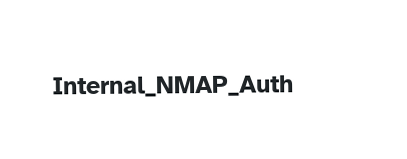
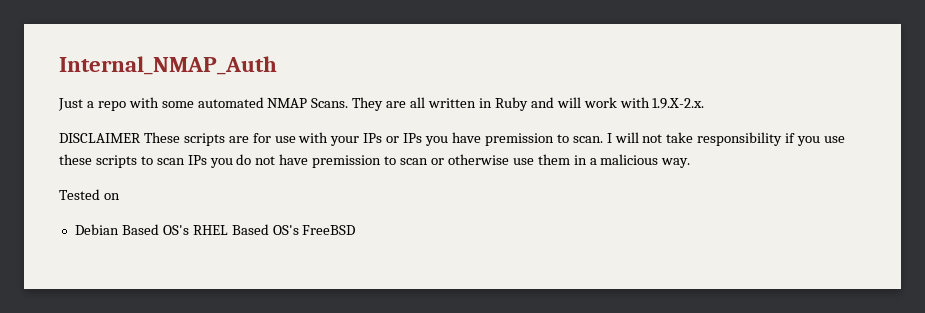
+ Just a repo with some automated NMAP Scans. They are all written in Ruby and will work with 1.9.X-2.x.
+ DISCLAIMER These scripts are for use with your IPs or IPs you have premission to scan. I will not take responsibility if you use these scripts to scan IPs you do not have premission to scan or otherwise use them in a malicious way.
+ Tested on
+ Debian Based OS's RHEL Based OS's FreeBSD

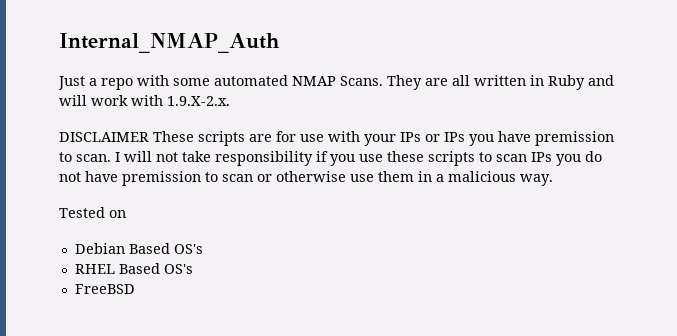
- Debian Based OS's RHEL Based OS's FreeBSD
+ Debian Based OS's
+ RHEL Based OS's
+ FreeBSD

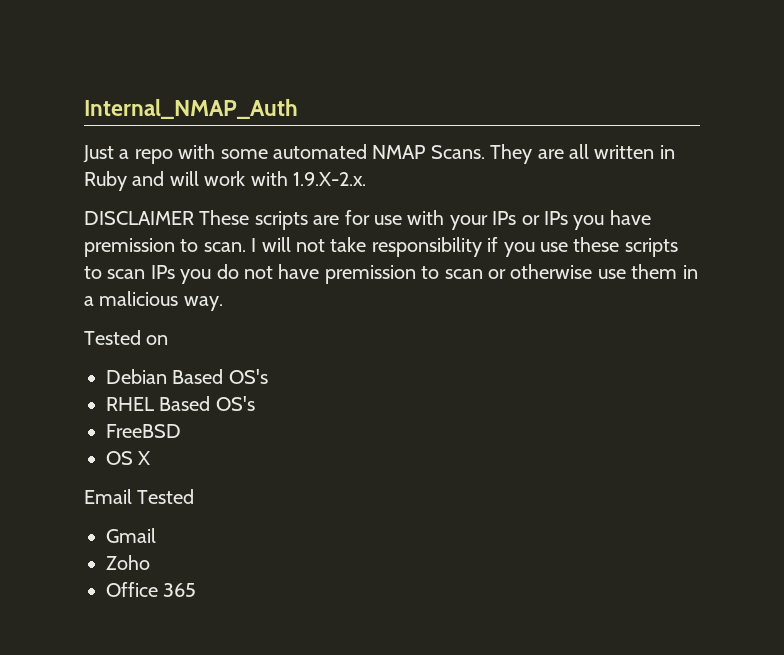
+ OS X
+ Email Tested
+ Gmail
+ Zoho
+ Office 365

